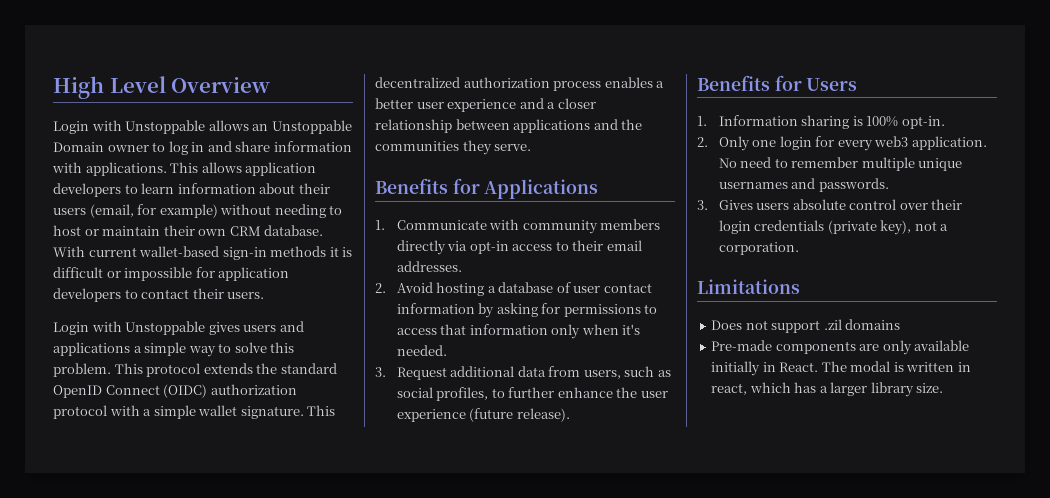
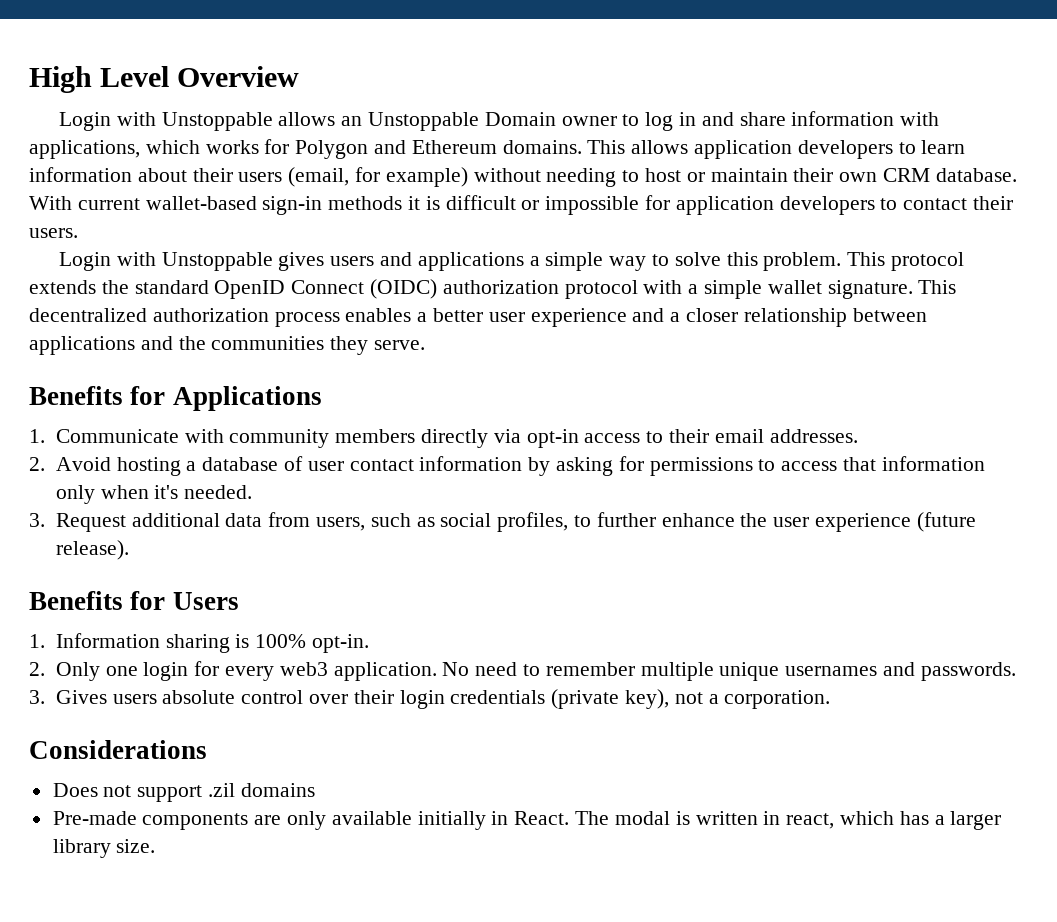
- Login with Unstoppable allows an Unstoppable Domain owner to log in and share information with applications.
+ Login with Unstoppable allows an Unstoppable Domain owner to log in and share information with applications, which works for Polygon and Ethereum domains.
- Limitations
+ Considerations

